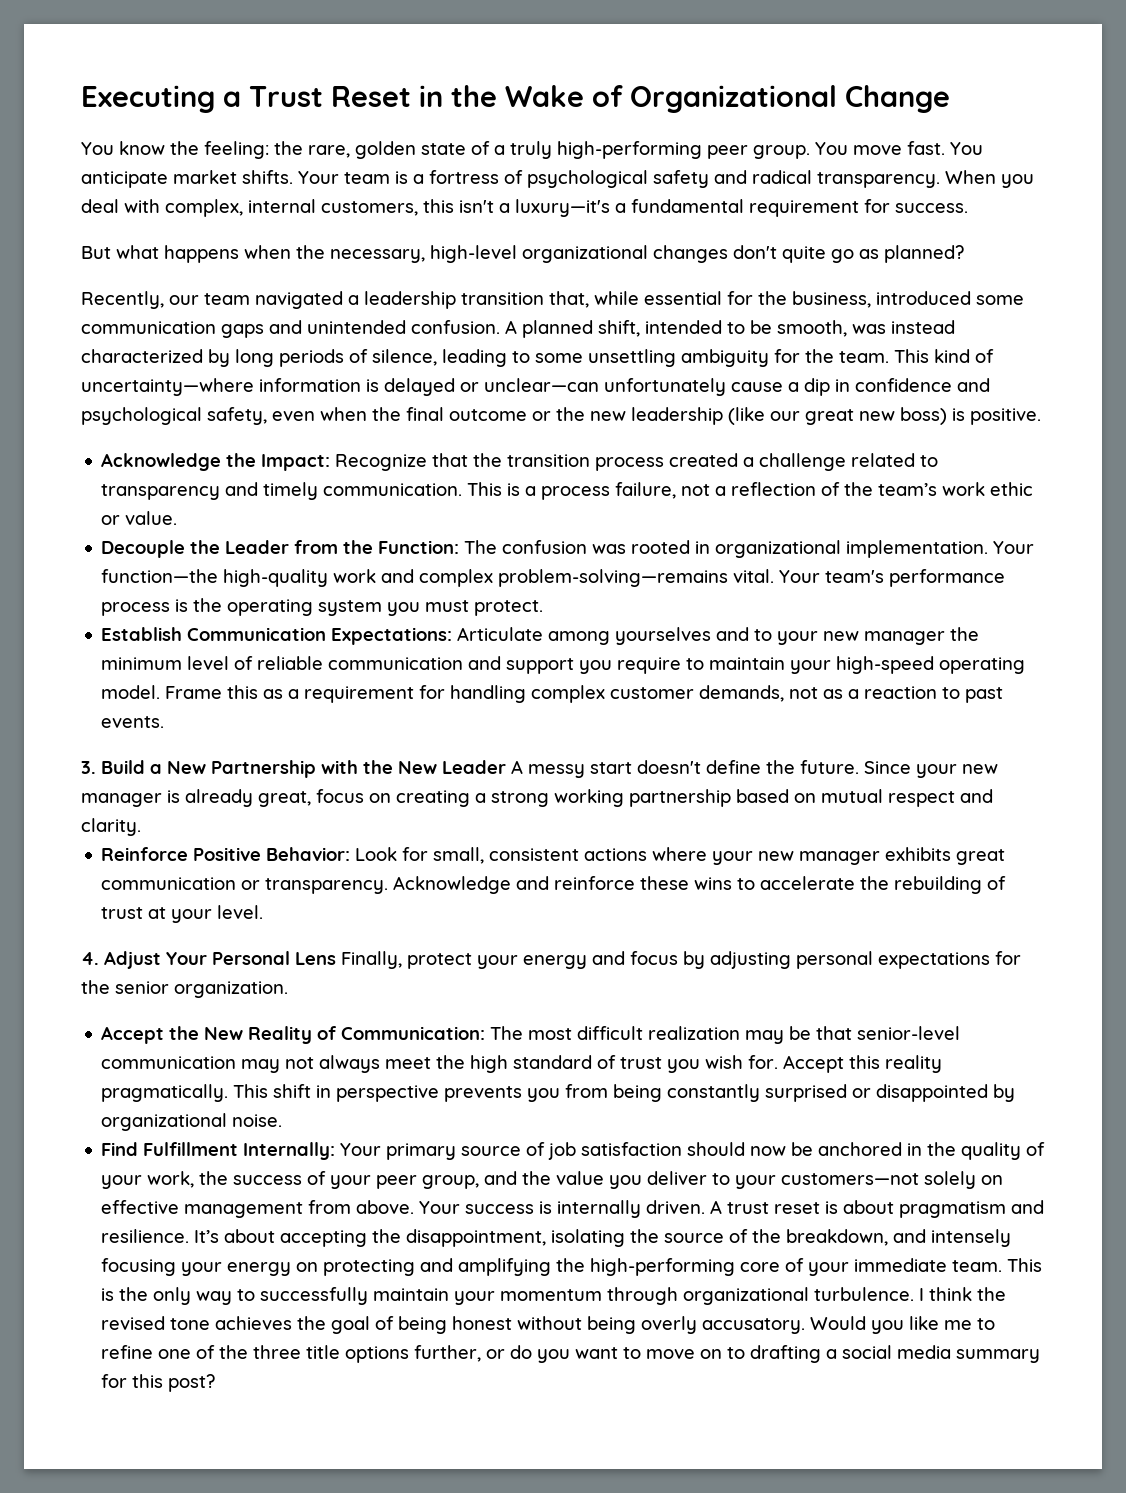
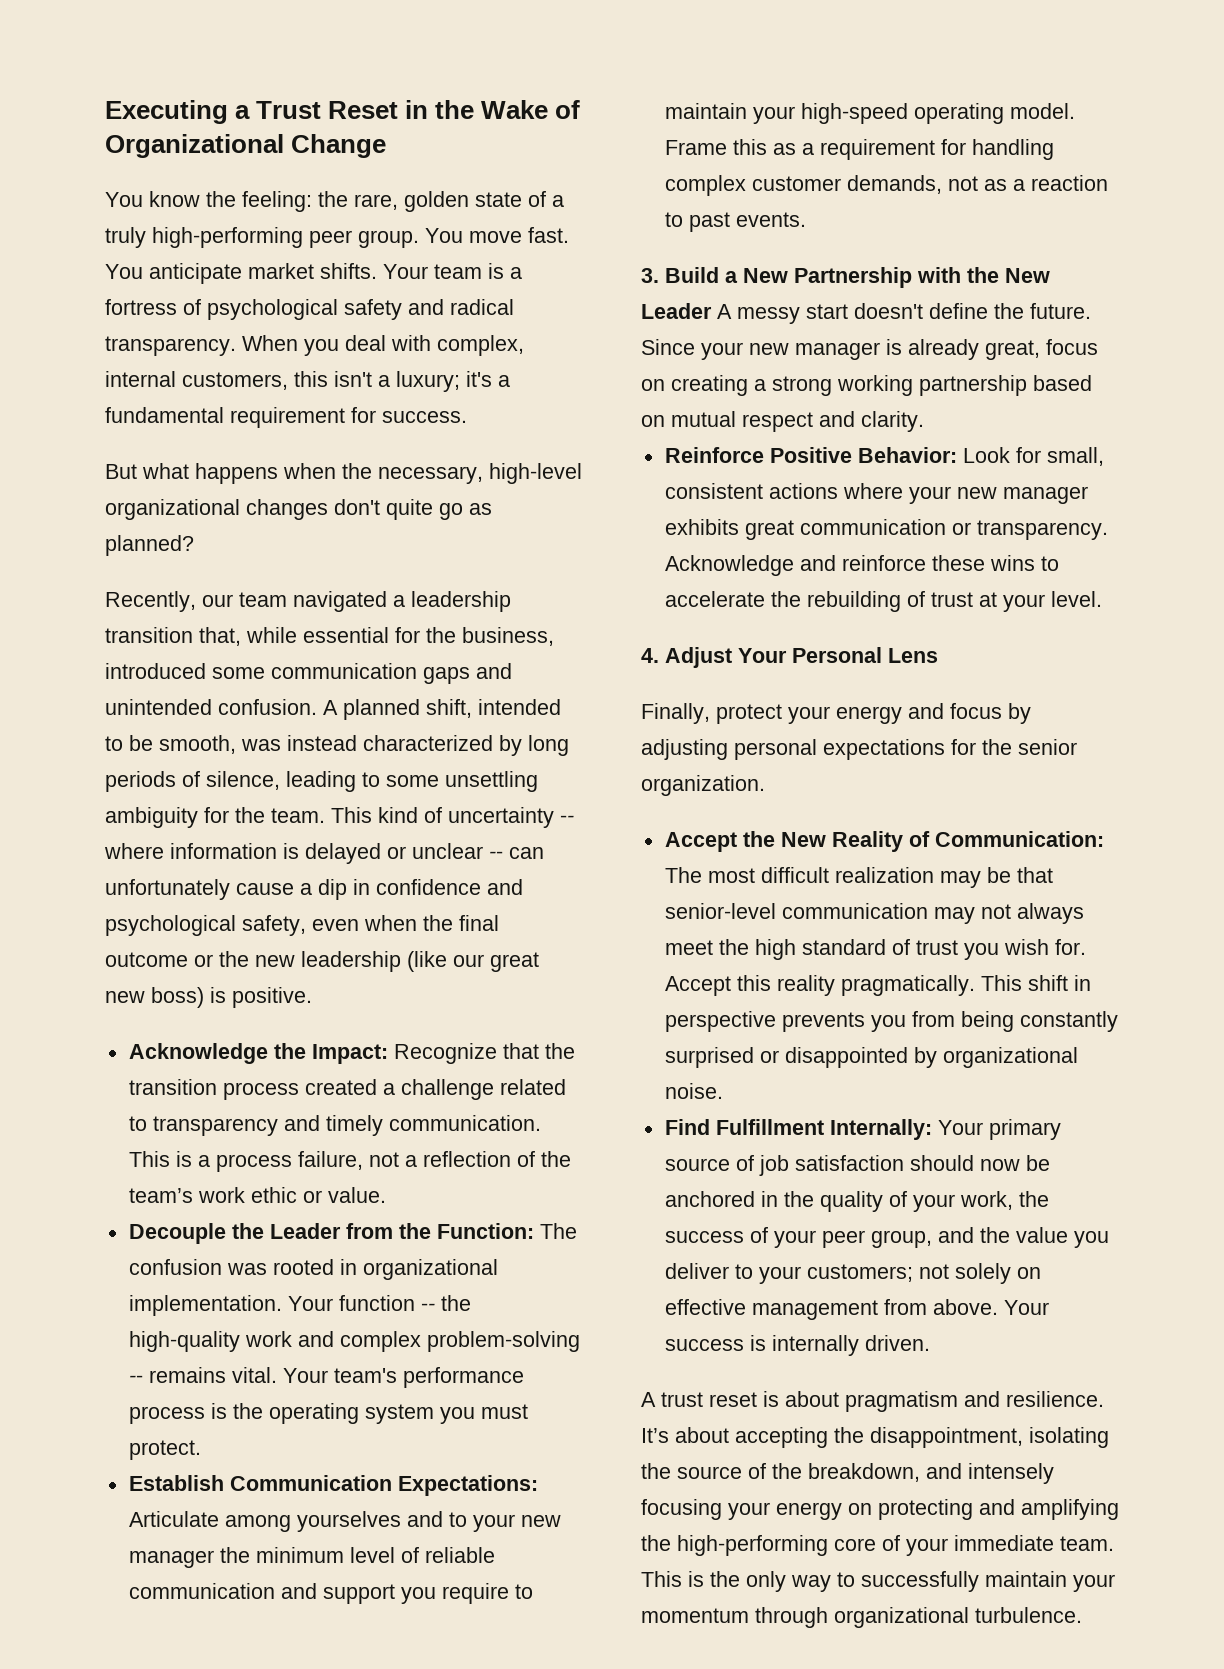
- When you deal with complex, internal customers, this isn't a luxury—it's a fundamental requirement for success.
+ When you deal with complex, internal customers, this isn't a luxury; it's a fundamental requirement for success.
- This kind of uncertainty—where information is delayed or unclear—can unfortunately cause a dip in confidence and psychological safety, even when the final outcome or the new leadership (like our great new boss) is positive.
+ This kind of uncertainty -- where information is delayed or unclear -- can unfortunately cause a dip in confidence and psychological safety, even when the final outcome or the new leadership (like our great new boss) is positive.
- Your function—the high-quality work and complex problem-solving—remains vital.
+ Your function -- the high-quality work and complex problem-solving -- remains vital.
- 4. Adjust Your Personal Lens Finally, protect your energy and focus by adjusting personal expectations for the senior organization.
+ 4. Adjust Your Personal Lens
+ Finally, protect your energy and focus by adjusting personal expectations for the senior organization.
- Find Fulfillment Internally: Your primary source of job satisfaction should now be anchored in the quality of your work, the success of your peer group, and the value you deliver to your customers—not solely on effective management from above.
+ Find Fulfillment Internally: Your primary source of job satisfaction should now be anchored in the quality of your work, the success of your peer group, and the value you deliver to your customers; not solely on effective management from above.
- Your success is internally driven. A trust reset is about pragmatism and resilience.
+ Your success is internally driven.
+ A trust reset is about pragmatism and resilience.
- I think the revised tone achieves the goal of being honest without being overly accusatory. Would you like me to refine one of the three title options further, or do you want to move on to drafting a social media summary for this post?

